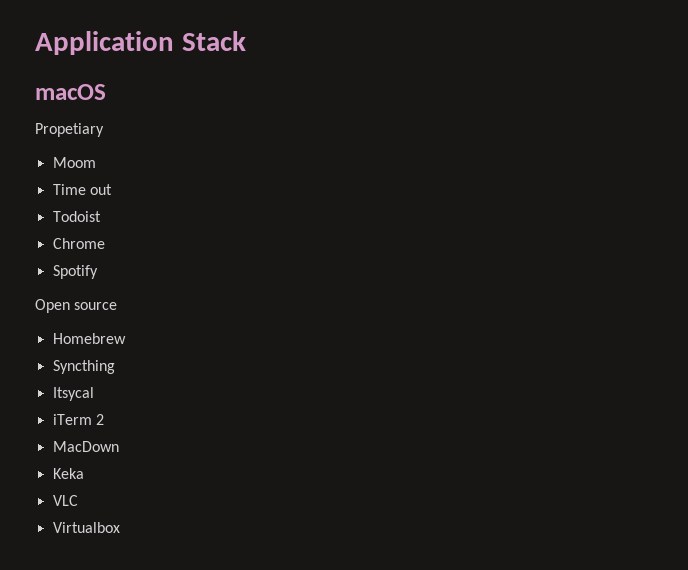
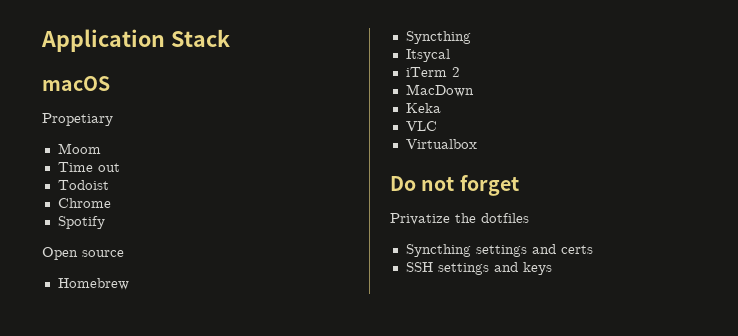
+ Do not forget
+ Privatize the dotfiles
+ Syncthing settings and certs
+ SSH settings and keys

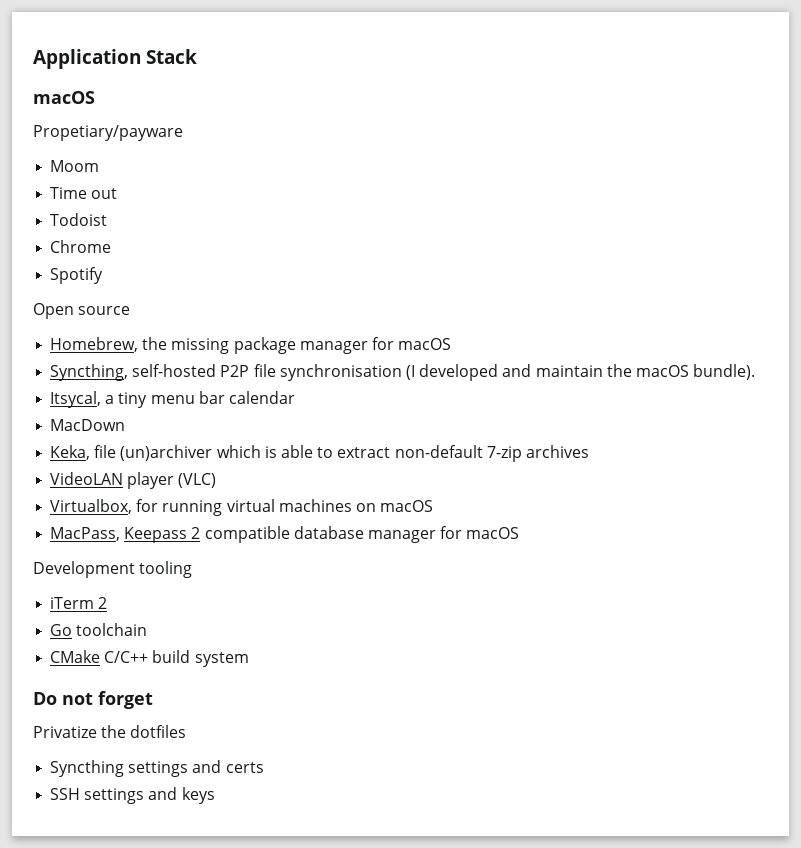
- Propetiary
+ Propetiary/payware
- Homebrew
- Syncthing
- Itsycal
+ Homebrew, the missing package manager for macOS
+ Syncthing, self-hosted P2P file synchronisation (I developed and maintain the macOS bundle).
+ Itsycal, a tiny menu bar calendar
+ MacDown
+ Keka, file (un)archiver which is able to extract non-default 7-zip archives
+ VideoLAN player (VLC)
+ Virtualbox, for running virtual machines on macOS
+ MacPass, Keepass 2 compatible database manager for macOS
+ Development tooling
  iTerm 2
- MacDown
- Keka
- VLC
- Virtualbox
+ Go toolchain
+ CMake C/C++ build system

